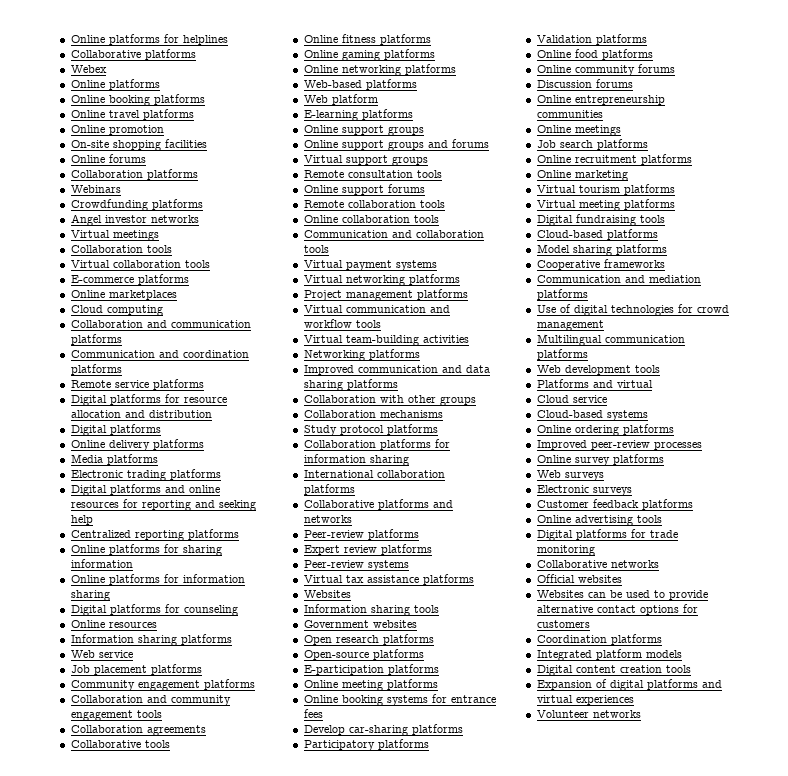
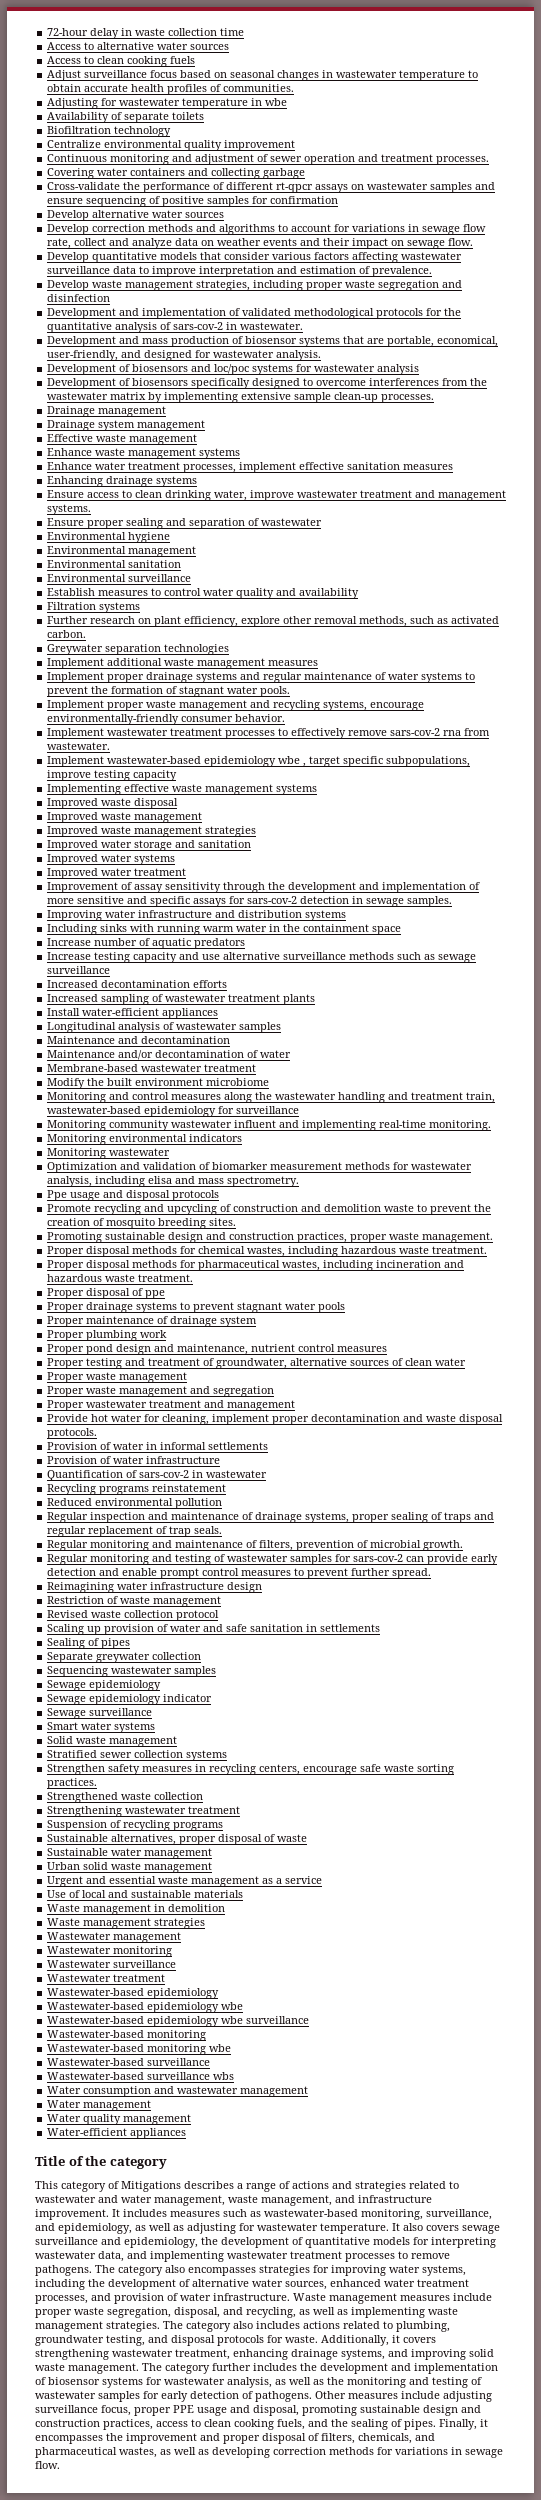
- Online platforms for helplines
- Collaborative platforms
- Webex
- Online platforms
- Online booking platforms
- Online travel platforms
- Online promotion
- On-site shopping facilities
- Online forums
- Collaboration platforms
- Webinars
- Crowdfunding platforms
- Angel investor networks
- Virtual meetings
- Collaboration tools
- Virtual collaboration tools
- E-commerce platforms
- Online marketplaces
- Cloud computing
- Collaboration and communication platforms
- Communication and coordination platforms
- Remote service platforms
- Digital platforms for resource allocation and distribution
- Digital platforms
- Online delivery platforms
- Media platforms
- Electronic trading platforms
- Digital platforms and online resources for reporting and seeking help
- Centralized reporting platforms
- Online platforms for sharing information
- Online platforms for information sharing
- Digital platforms for counseling
- Online resources
- Information sharing platforms
- Web service
- Job placement platforms
- Community engagement platforms
- Collaboration and community engagement tools
- Collaboration agreements
- Collaborative tools
- Online fitness platforms
- Online gaming platforms
- Online networking platforms
- Web-based platforms
- Web platform
- E-learning platforms
- Online support groups
- Online support groups and forums
- Virtual support groups
- Remote consultation tools
- Online support forums
- Remote collaboration tools
- Online collaboration tools
- Communication and collaboration tools
- Virtual payment systems
- Virtual networking platforms
- Project management platforms
- Virtual communication and workflow tools
- Virtual team-building activities
- Networking platforms
- Improved communication and data sharing platforms
- Collaboration with other groups
- Collaboration mechanisms
- Study protocol platforms
- Collaboration platforms for information sharing
- International collaboration platforms
- Collaborative platforms and networks
- Peer-review platforms
- Expert review platforms
- Peer-review systems
- Virtual tax assistance platforms
- Websites
- Information sharing tools
- Government websites
- Open research platforms
- Open-source platforms
- E-participation platforms
- Online meeting platforms
- Online booking systems for entrance fees
- Develop car-sharing platforms
- Participatory platforms
- Validation platforms
- Online food platforms
- Online community forums
- Discussion forums
- Online entrepreneurship communities
- Online meetings
- Job search platforms
- Online recruitment platforms
- Online marketing
- Virtual tourism platforms
- Virtual meeting platforms
- Digital fundraising tools
- Cloud-based platforms
- Model sharing platforms
- Cooperative frameworks
- Communication and mediation platforms
- Use of digital technologies for crowd management
- Multilingual communication platforms
- Web development tools
- Platforms and virtual
- Cloud service
- Cloud-based systems
- Online ordering platforms
- Improved peer-review processes
- Online survey platforms
- Web surveys
- Electronic surveys
- Customer feedback platforms
- Online advertising tools
- Digital platforms for trade monitoring
- Collaborative networks
- Official websites
- Websites can be used to provide alternative contact options for customers
- Coordination platforms
- Integrated platform models
- Digital content creation tools
- Expansion of digital platforms and virtual experiences
- Volunteer networks
+ 72-hour delay in waste collection time
+ Access to alternative water sources
+ Access to clean cooking fuels
+ Adjust surveillance focus based on seasonal changes in wastewater temperature to obtain accurate health profiles of communities.
+ Adjusting for wastewater temperature in wbe
+ Availability of separate toilets
+ Biofiltration technology
+ Centralize environmental quality improvement
+ Continuous monitoring and adjustment of sewer operation and treatment processes.
+ Covering water containers and collecting garbage
+ Cross-validate the performance of different rt-qpcr assays on wastewater samples and ensure sequencing of positive samples for confirmation
+ Develop alternative water sources
+ Develop correction methods and algorithms to account for variations in sewage flow rate, collect and analyze data on weather events and their impact on sewage flow.
+ Develop quantitative models that consider various factors affecting wastewater surveillance data to improve interpretation and estimation of prevalence.
+ Develop waste management strategies, including proper waste segregation and disinfection
+ Development and implementation of validated methodological protocols for the quantitative analysis of sars-cov-2 in wastewater.
+ Development and mass production of biosensor systems that are portable, economical, user-friendly, and designed for wastewater analysis.
+ Development of biosensors and loc/poc systems for wastewater analysis
+ Development of biosensors specifically designed to overcome interferences from the wastewater matrix by implementing extensive sample clean-up processes.
+ Drainage management
+ Drainage system management
+ Effective waste management
+ Enhance waste management systems
+ Enhance water treatment processes, implement effective sanitation measures
+ Enhancing drainage systems
+ Ensure access to clean drinking water, improve wastewater treatment and management systems.
+ Ensure proper sealing and separation of wastewater
+ Environmental hygiene
+ Environmental management
+ Environmental sanitation
+ Environmental surveillance
+ Establish measures to control water quality and availability
+ Filtration systems
+ Further research on plant efficiency, explore other removal methods, such as activated carbon.
+ Greywater separation technologies
+ Implement additional waste management measures
+ Implement proper drainage systems and regular maintenance of water systems to prevent the formation of stagnant water pools.
+ Implement proper waste management and recycling systems, encourage environmentally-friendly consumer behavior.
+ Implement wastewater treatment processes to effectively remove sars-cov-2 rna from wastewater.
+ Implement wastewater-based epidemiology wbe , target specific subpopulations, improve testing capacity
+ Implementing effective waste management systems
+ Improved waste disposal
+ Improved waste management
+ Improved waste management strategies
+ Improved water storage and sanitation
+ Improved water systems
+ Improved water treatment
+ Improvement of assay sensitivity through the development and implementation of more sensitive and specific assays for sars-cov-2 detection in sewage samples.
+ Improving water infrastructure and distribution systems
+ Including sinks with running warm water in the containment space
+ Increase number of aquatic predators
+ Increase testing capacity and use alternative surveillance methods such as sewage surveillance
+ Increased decontamination efforts
+ Increased sampling of wastewater treatment plants
+ Install water-efficient appliances
+ Longitudinal analysis of wastewater samples
+ Maintenance and decontamination
+ Maintenance and/or decontamination of water
+ Membrane-based wastewater treatment
+ Modify the built environment microbiome
+ Monitoring and control measures along the wastewater handling and treatment train, wastewater-based epidemiology for surveillance
+ Monitoring community wastewater influent and implementing real-time monitoring.
+ Monitoring environmental indicators
+ Monitoring wastewater
+ Optimization and validation of biomarker measurement methods for wastewater analysis, including elisa and mass spectrometry.
+ Ppe usage and disposal protocols
+ Promote recycling and upcycling of construction and demolition waste to prevent the creation of mosquito breeding sites.
+ Promoting sustainable design and construction practices, proper waste management.
+ Proper disposal methods for chemical wastes, including hazardous waste treatment.
+ Proper disposal methods for pharmaceutical wastes, including incineration and hazardous waste treatment.
+ Proper disposal of ppe
+ Proper drainage systems to prevent stagnant water pools
+ Proper maintenance of drainage system
+ Proper plumbing work
+ Proper pond design and maintenance, nutrient control measures
+ Proper testing and treatment of groundwater, alternative sources of clean water
+ Proper waste management
+ Proper waste management and segregation
+ Proper wastewater treatment and management
+ Provide hot water for cleaning, implement proper decontamination and waste disposal protocols.
+ Provision of water in informal settlements
+ Provision of water infrastructure
+ Quantification of sars-cov-2 in wastewater
+ Recycling programs reinstatement
+ Reduced environmental pollution
+ Regular inspection and maintenance of drainage systems, proper sealing of traps and regular replacement of trap seals.
+ Regular monitoring and maintenance of filters, prevention of microbial growth.
+ Regular monitoring and testing of wastewater samples for sars-cov-2 can provide early detection and enable prompt control measures to prevent further spread.
+ Reimagining water infrastructure design
+ Restriction of waste management
+ Revised waste collection protocol
+ Scaling up provision of water and safe sanitation in settlements
+ Sealing of pipes
+ Separate greywater collection
+ Sequencing wastewater samples
+ Sewage epidemiology
+ Sewage epidemiology indicator
+ Sewage surveillance
+ Smart water systems
+ Solid waste management
+ Stratified sewer collection systems
+ Strengthen safety measures in recycling centers, encourage safe waste sorting practices.
+ Strengthened waste collection
+ Strengthening wastewater treatment
+ Suspension of recycling programs
+ Sustainable alternatives, proper disposal of waste
+ Sustainable water management
+ Urban solid waste management
+ Urgent and essential waste management as a service
+ Use of local and sustainable materials
+ Waste management in demolition
+ Waste management strategies
+ Wastewater management
+ Wastewater monitoring
+ Wastewater surveillance
+ Wastewater treatment
+ Wastewater-based epidemiology
+ Wastewater-based epidemiology wbe
+ Wastewater-based epidemiology wbe surveillance
+ Wastewater-based monitoring
+ Wastewater-based monitoring wbe
+ Wastewater-based surveillance
+ Wastewater-based surveillance wbs
+ Water consumption and wastewater management
+ Water management
+ Water quality management
+ Water-efficient appliances
+ Title of the category
+ This category of Mitigations describes a range of actions and strategies related to wastewater and water management, waste management, and infrastructure improvement. It includes measures such as wastewater-based monitoring, surveillance, and epidemiology, as well as adjusting for wastewater temperature. It also covers sewage surveillance and epidemiology, the development of quantitative models for interpreting wastewater data, and implementing wastewater treatment processes to remove pathogens. The category also encompasses strategies for improving water systems, including the development of alternative water sources, enhanced water treatment processes, and provision of water infrastructure. Waste management measures include proper waste segregation, disposal, and recycling, as well as implementing waste management strategies. The category also includes actions related to plumbing, groundwater testing, and disposal protocols for waste. Additionally, it covers strengthening wastewater treatment, enhancing drainage systems, and improving solid waste management. The category further includes the development and implementation of biosensor systems for wastewater analysis, as well as the monitoring and testing of wastewater samples for early detection of pathogens. Other measures include adjusting surveillance focus, proper PPE usage and disposal, promoting sustainable design and construction practices, access to clean cooking fuels, and the sealing of pipes. Finally, it encompasses the improvement and proper disposal of filters, chemicals, and pharmaceutical wastes, as well as developing correction methods for variations in sewage flow.

